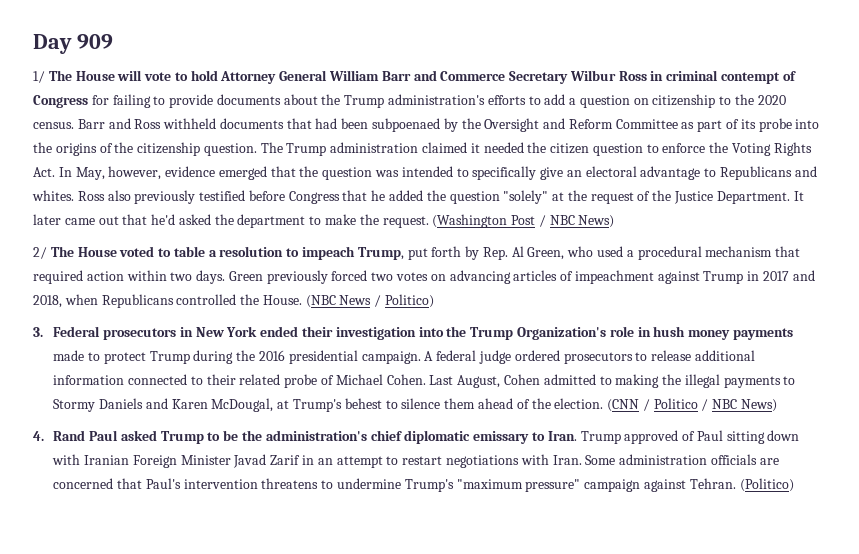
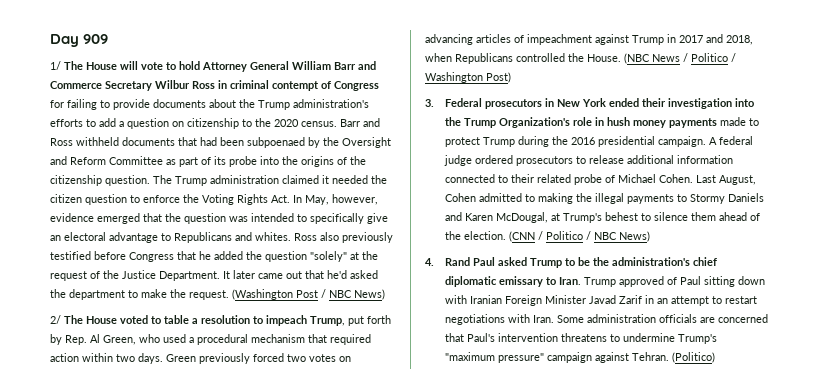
- (NBC News / Politico)
+ (NBC News / Politico / Washington Post)

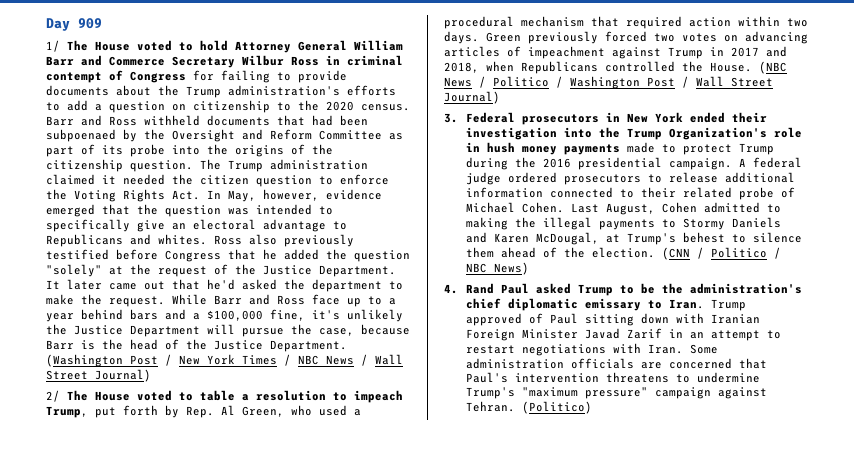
- 1/ The House will vote to hold Attorney General William Barr and Commerce Secretary Wilbur Ross in criminal contempt of Congress for failing to provide documents about the Trump administration's efforts to add a question on citizenship to the 2020 census.
+ 1/ The House voted to hold Attorney General William Barr and Commerce Secretary Wilbur Ross in criminal contempt of Congress for failing to provide documents about the Trump administration's efforts to add a question on citizenship to the 2020 census.
- (Washington Post / NBC News)
+ While Barr and Ross face up to a year behind bars and a $100,000 fine, it's unlikely the Justice Department will pursue the case, because Barr is the head of the Justice Department. (Washington Post / New York Times / NBC News / Wall Street Journal)
- (NBC News / Politico / Washington Post)
+ (NBC News / Politico / Washington Post / Wall Street Journal)

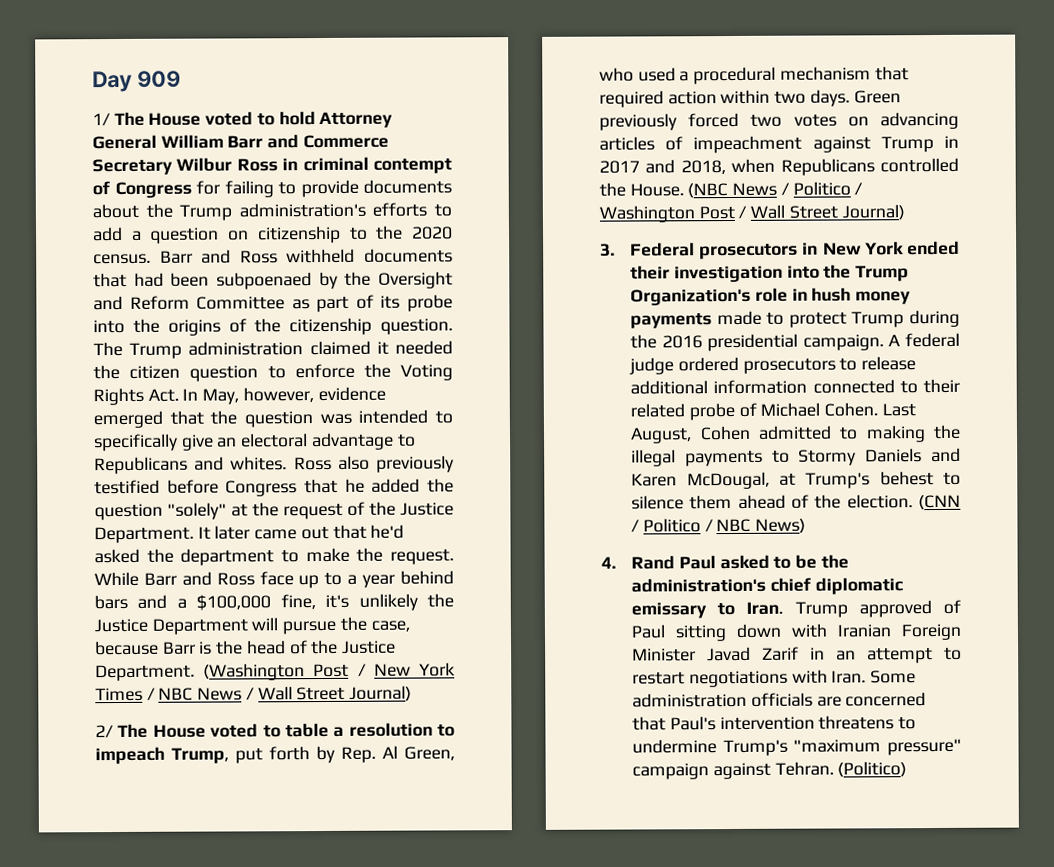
- 4. Rand Paul asked Trump to be the administration's chief diplomatic emissary to Iran.
+ 4. Rand Paul asked to be the administration's chief diplomatic emissary to Iran.

